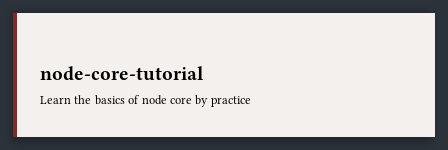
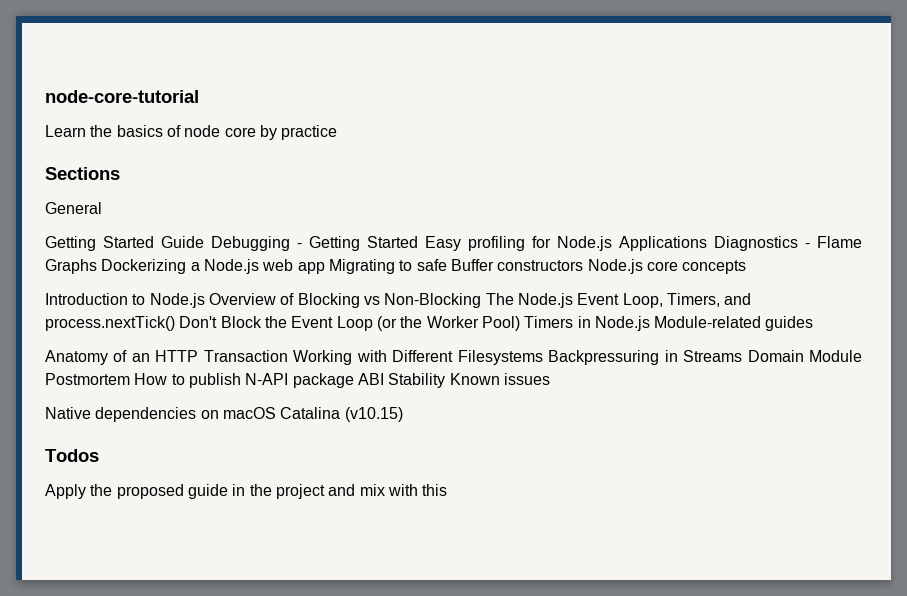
+ Sections
+ General
+ Getting Started Guide Debugging - Getting Started Easy profiling for Node.js Applications Diagnostics - Flame Graphs Dockerizing a Node.js web app Migrating to safe Buffer constructors Node.js core concepts
+ Introduction to Node.js Overview of Blocking vs Non-Blocking The Node.js Event Loop, Timers, and process.nextTick() Don't Block the Event Loop (or the Worker Pool) Timers in Node.js Module-related guides
+ Anatomy of an HTTP Transaction Working with Different Filesystems Backpressuring in Streams Domain Module Postmortem How to publish N-API package ABI Stability Known issues
+ Native dependencies on macOS Catalina (v10.15)
+ Todos
+ Apply the proposed guide in the project and mix with this

